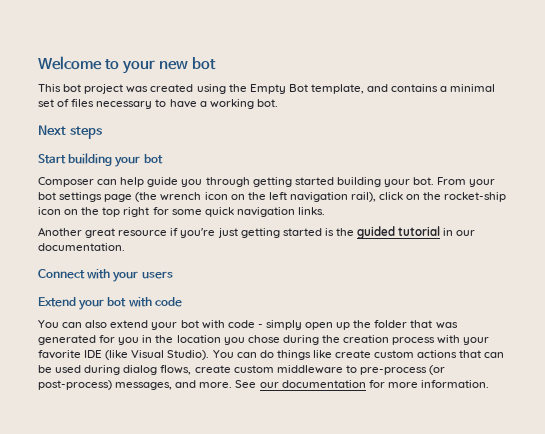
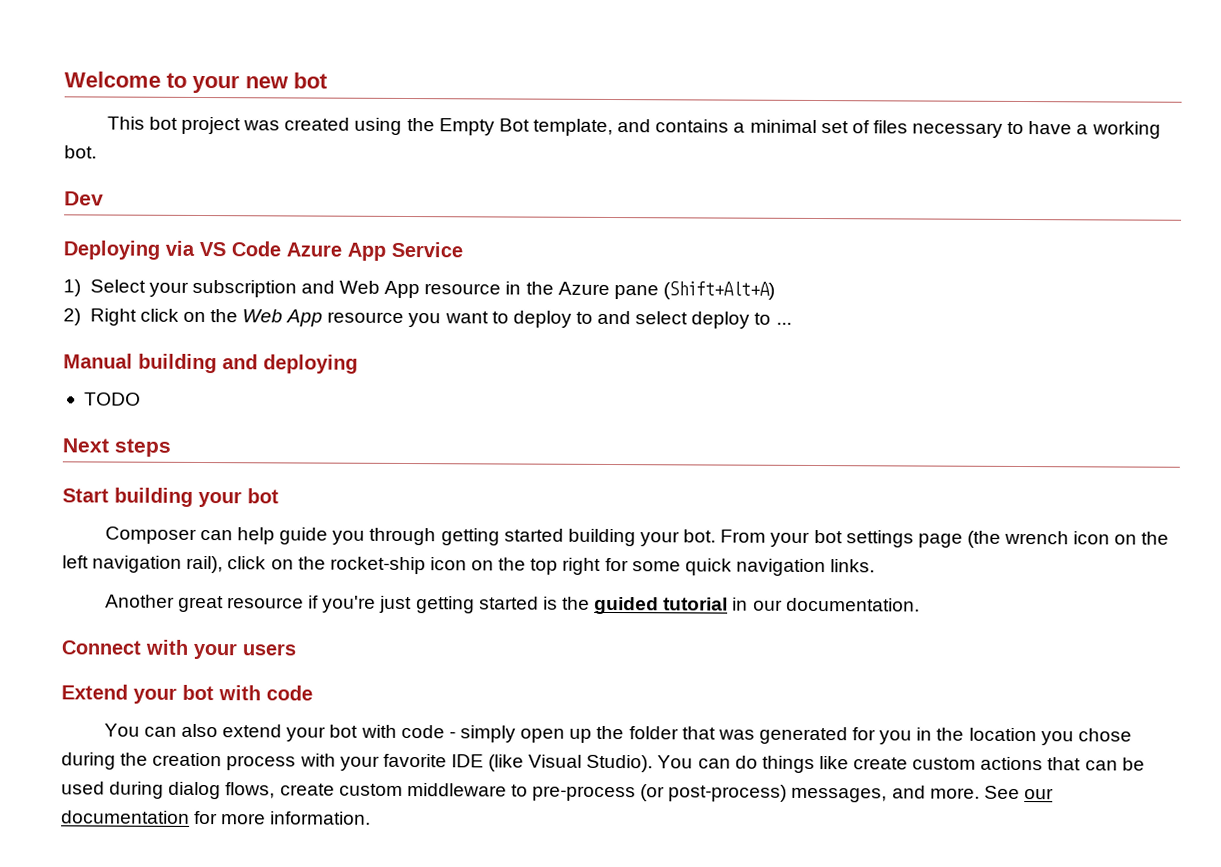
+ Dev
+ Deploying via VS Code Azure App Service
+ 1) Select your subscription and Web App resource in the Azure pane (Shift+Alt+A)
+ 2) Right click on the Web App resource you want to deploy to and select deploy to ...
+ Manual building and deploying
+ TODO

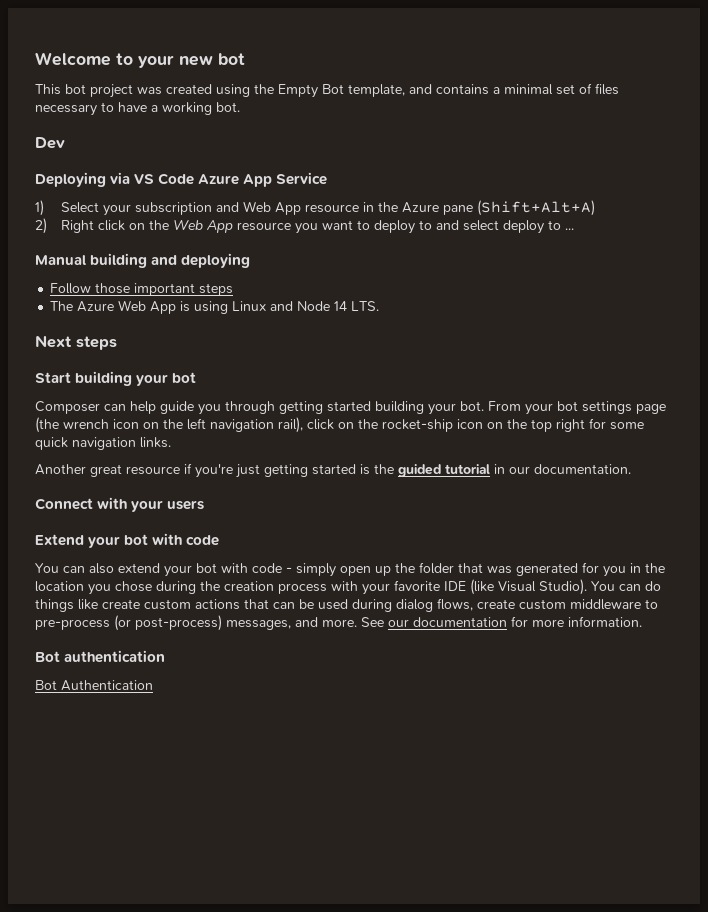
- TODO
+ Follow those important steps
+ The Azure Web App is using Linux and Node 14 LTS.
+ Bot authentication
+ Bot Authentication

